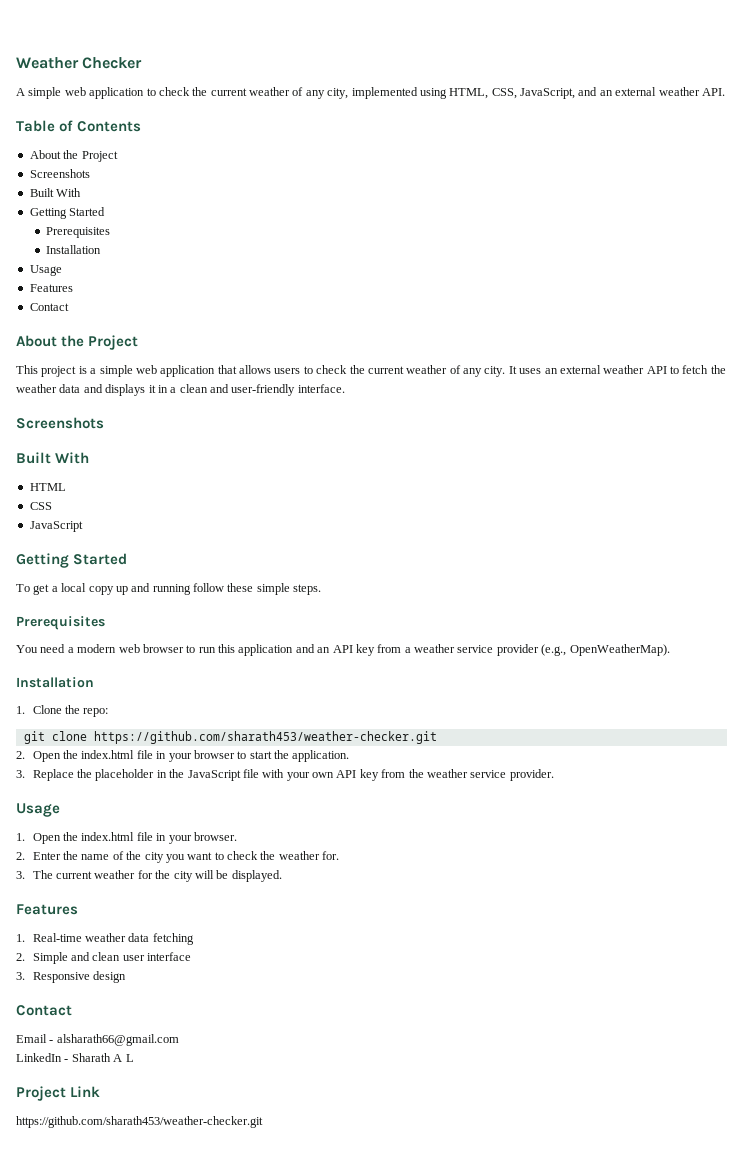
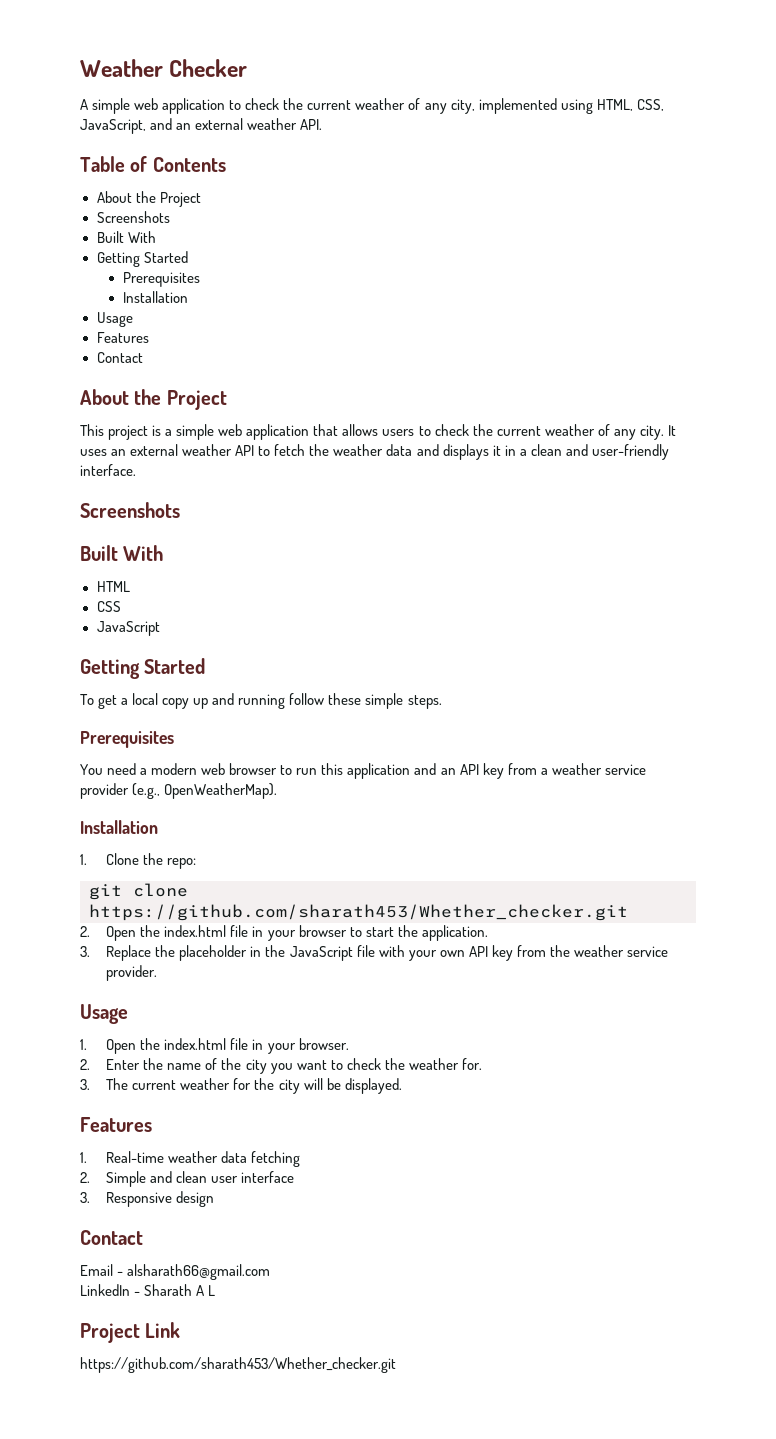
- git clone https://github.com/sharath453/weather-checker.git
+ git clone https://github.com/sharath453/Whether_checker.git
  Project Link
- https://github.com/sharath453/weather-checker.git
+ https://github.com/sharath453/Whether_checker.git

